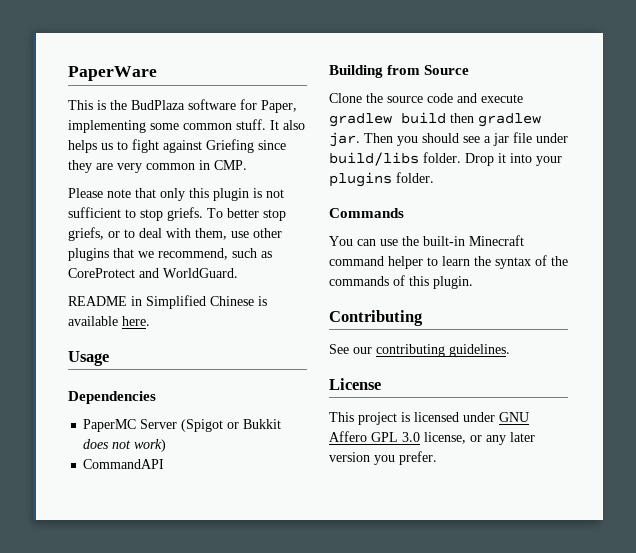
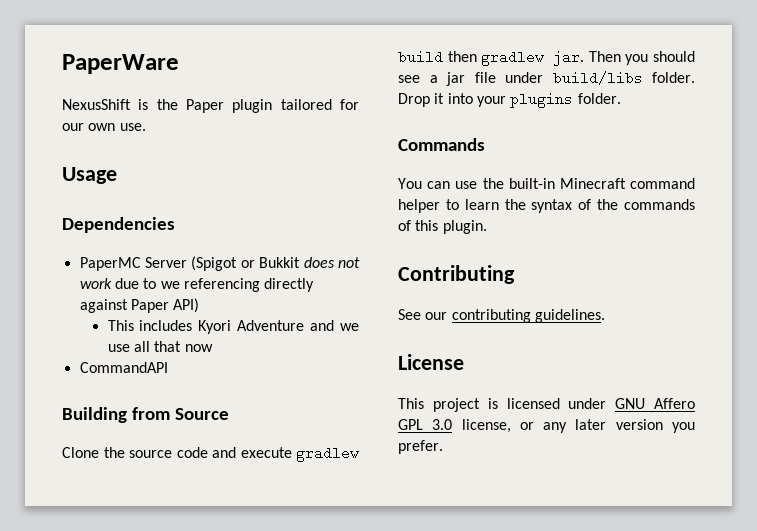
- This is the BudPlaza software for Paper, implementing some common stuff. It also helps us to fight against Griefing since they are very common in CMP.
- Please note that only this plugin is not sufficient to stop griefs. To better stop griefs, or to deal with them, use other plugins that we recommend, such as CoreProtect and WorldGuard.
- README in Simplified Chinese is available here.
+ NexusShift is the Paper plugin tailored for our own use.
- PaperMC Server (Spigot or Bukkit does not work)
+ PaperMC Server (Spigot or Bukkit does not work due to we referencing directly against Paper API)
+ This includes Kyori Adventure and we use all that now

